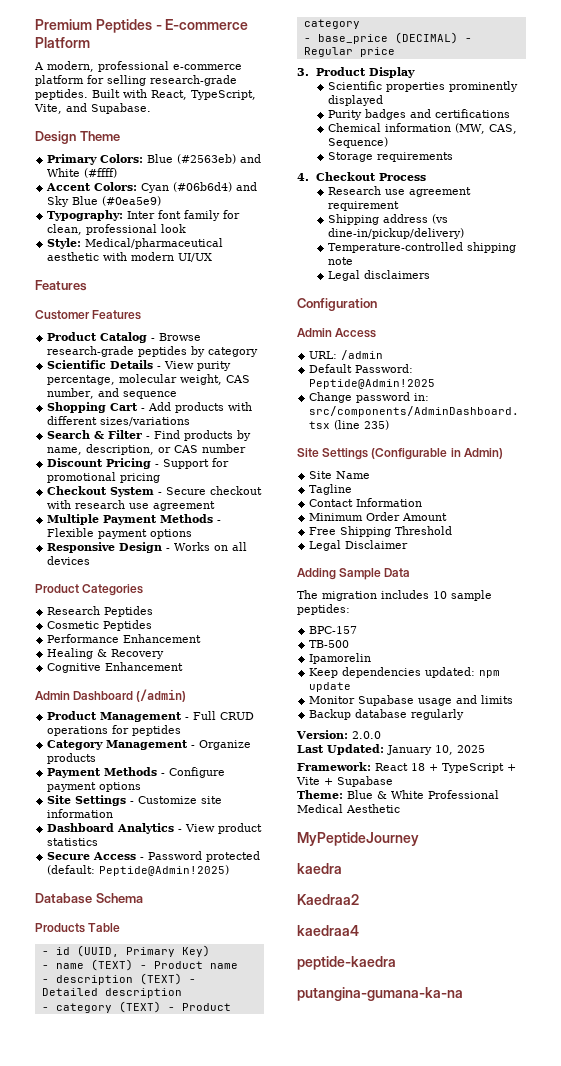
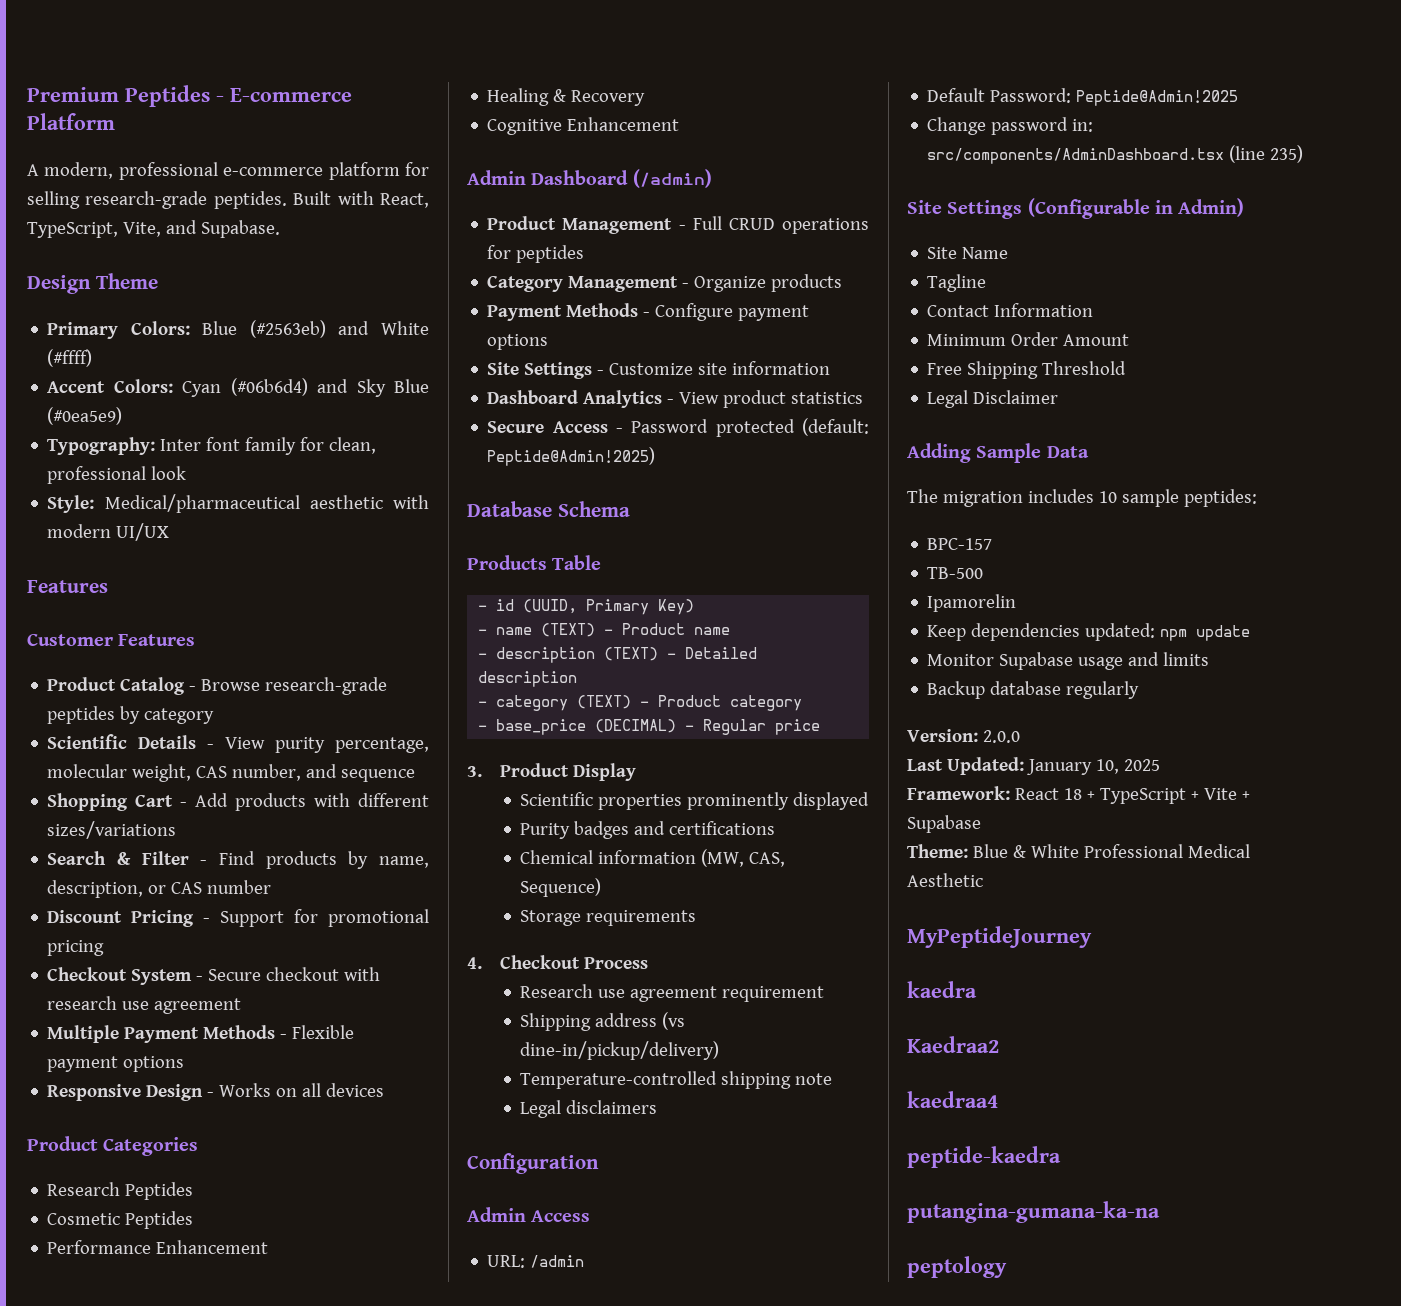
+ peptology

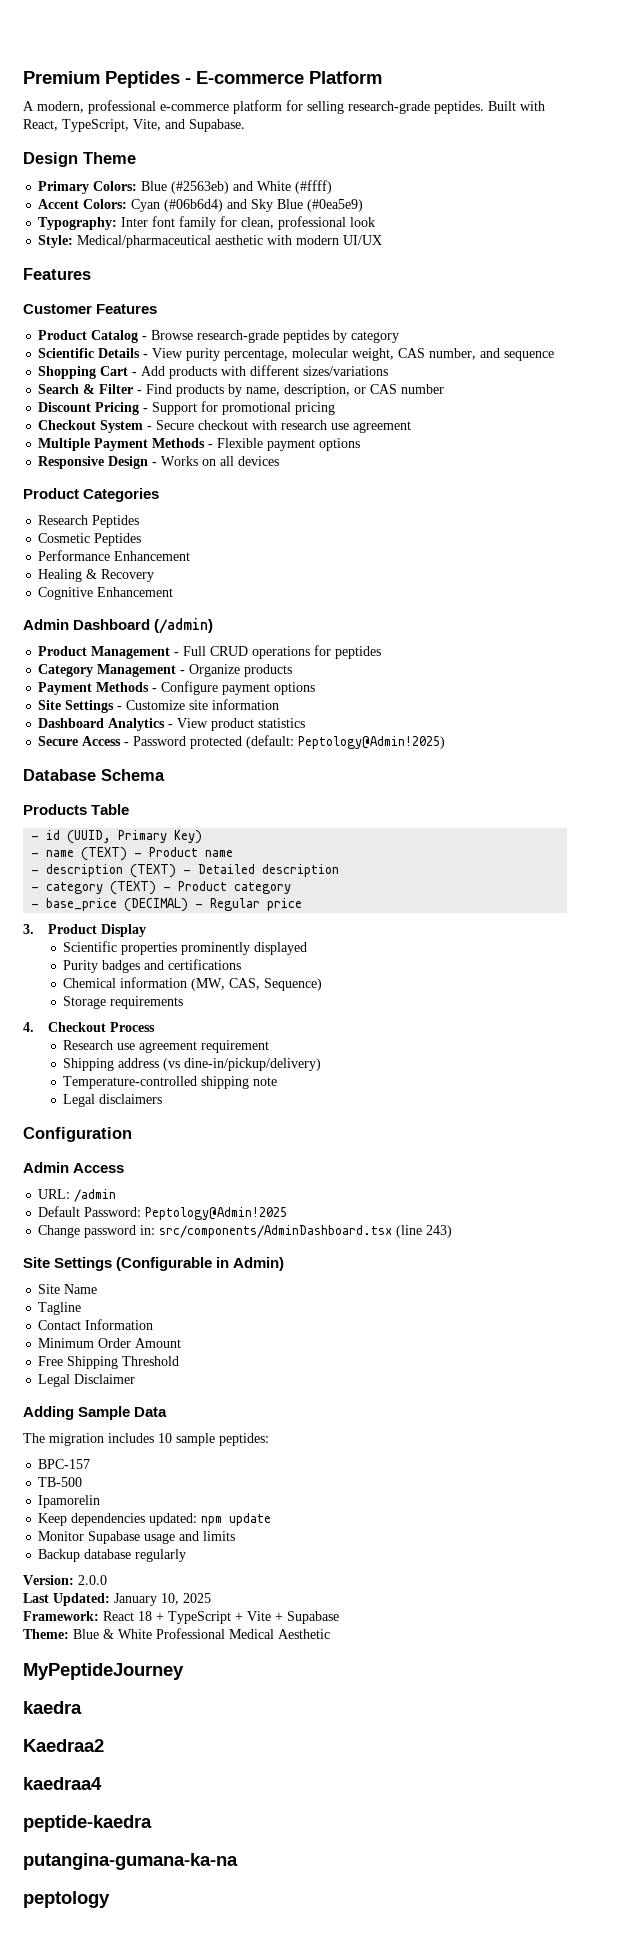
- Secure Access - Password protected (default: Peptide@Admin!2025)
+ Secure Access - Password protected (default: Peptology@Admin!2025)
- Default Password: Peptide@Admin!2025
+ Default Password: Peptology@Admin!2025
- Change password in: src/components/AdminDashboard.tsx (line 235)
+ Change password in: src/components/AdminDashboard.tsx (line 243)

